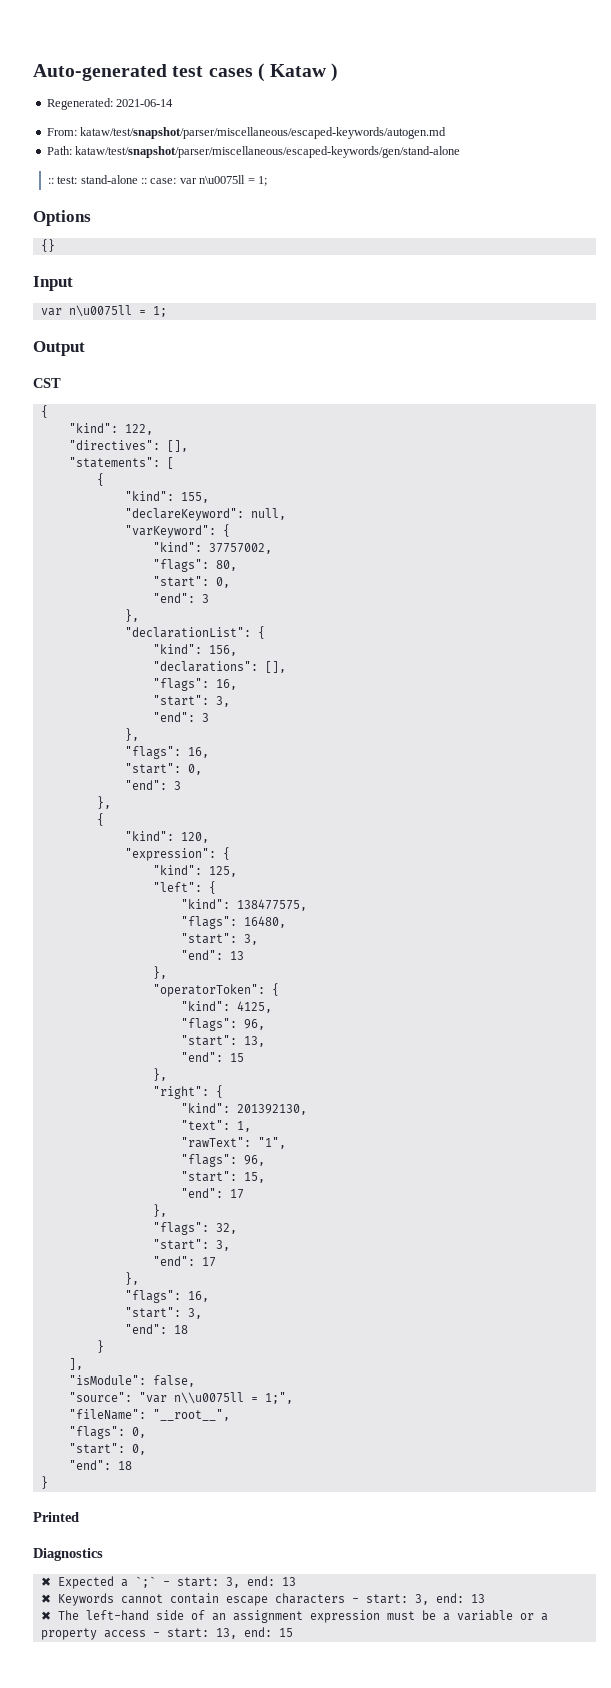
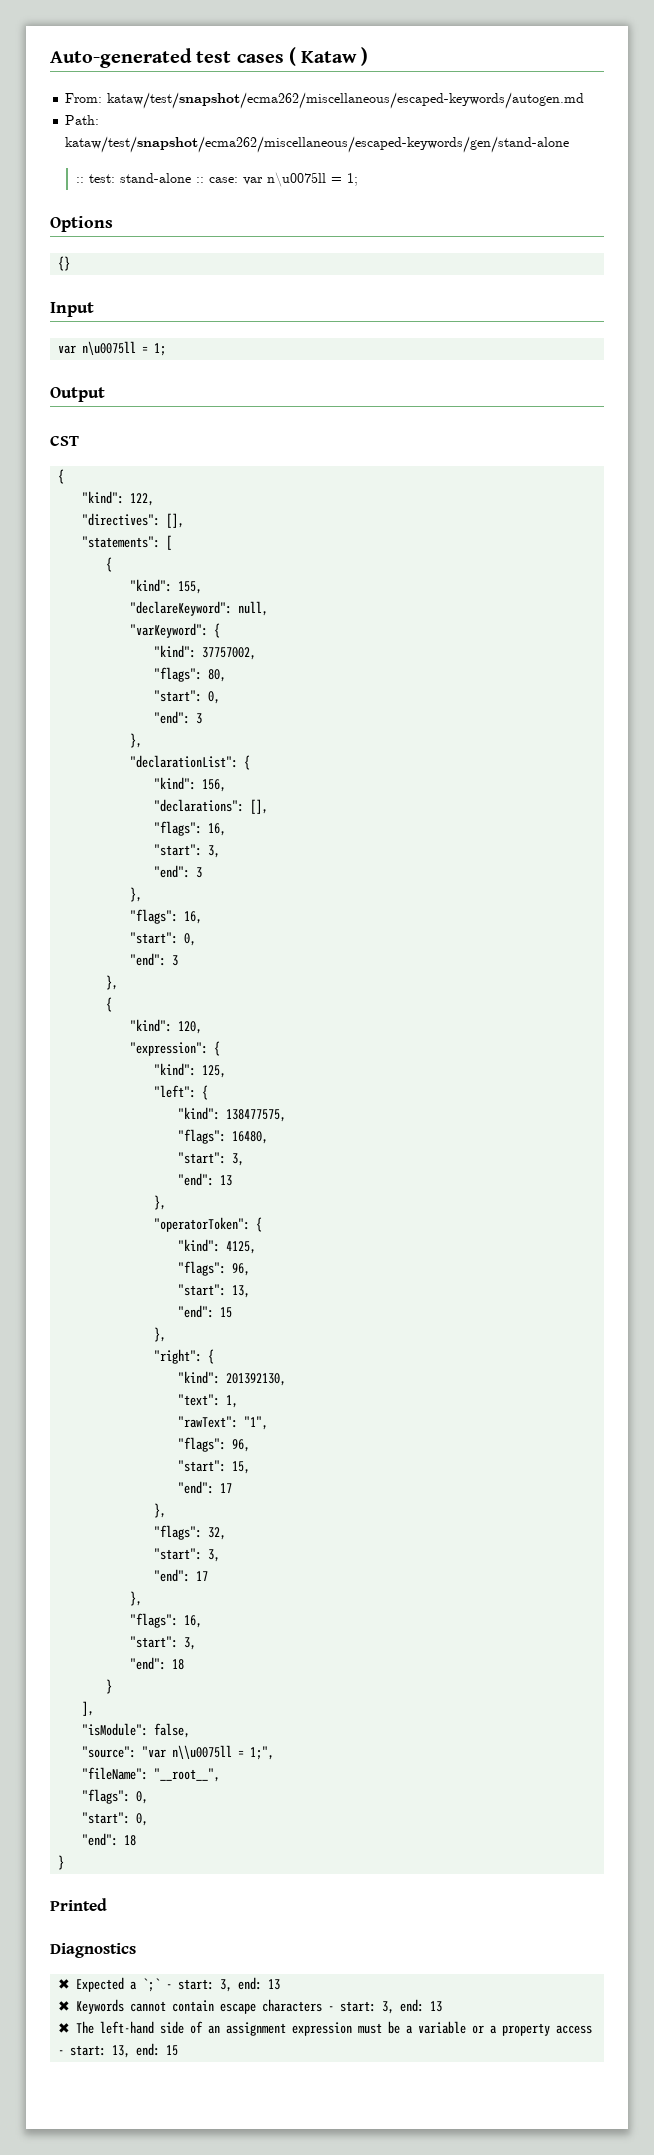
- Regenerated: 2021-06-14
- From: kataw/test/snapshot/parser/miscellaneous/escaped-keywords/autogen.md
+ From: kataw/test/snapshot/ecma262/miscellaneous/escaped-keywords/autogen.md
- Path: kataw/test/snapshot/parser/miscellaneous/escaped-keywords/gen/stand-alone
+ Path: kataw/test/snapshot/ecma262/miscellaneous/escaped-keywords/gen/stand-alone

